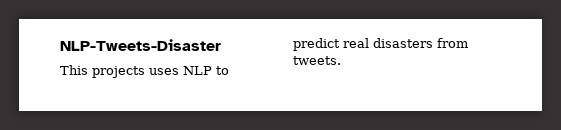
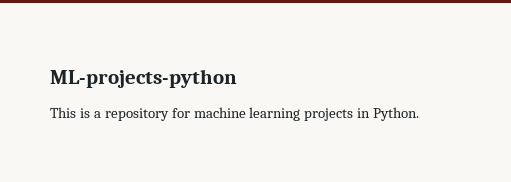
- NLP-Tweets-Disaster
+ ML-projects-python
- This projects uses NLP to predict real disasters from tweets.
+ This is a repository for machine learning projects in Python.

